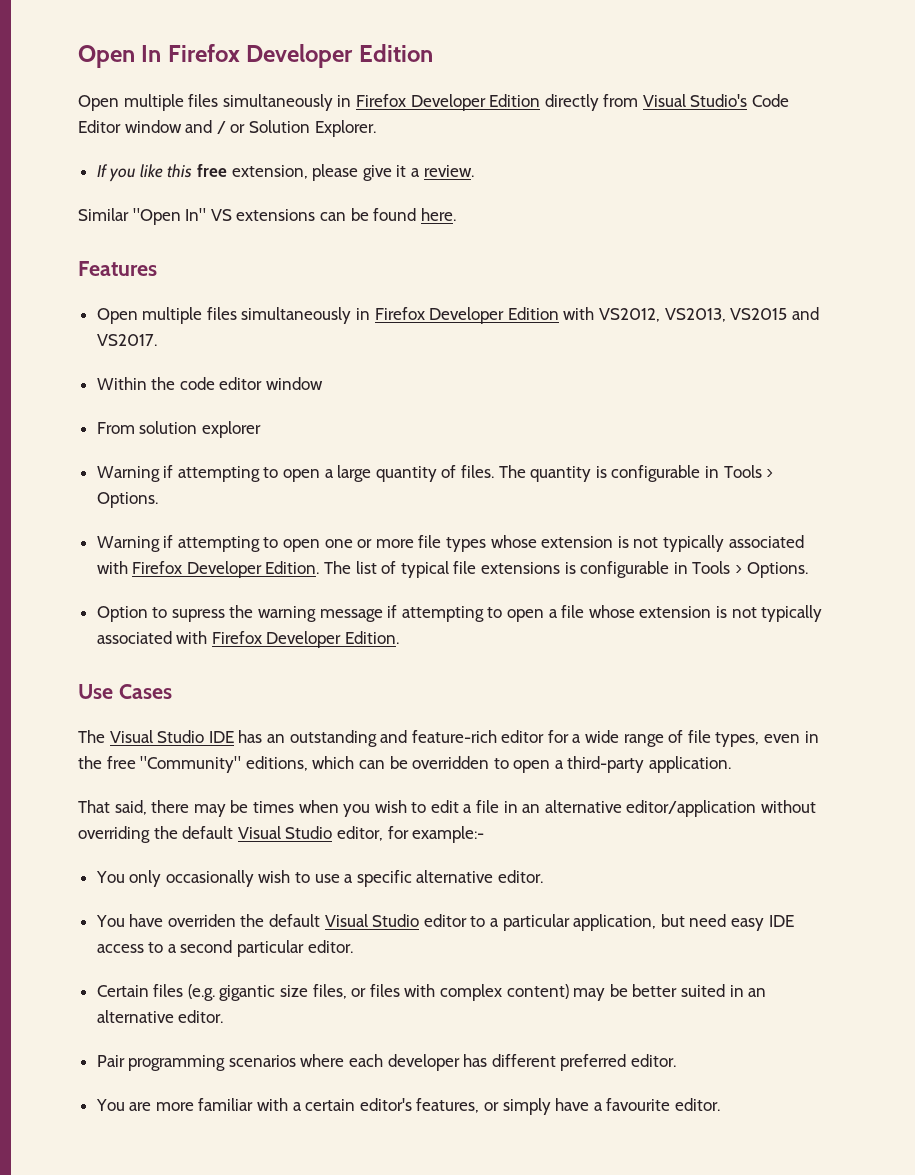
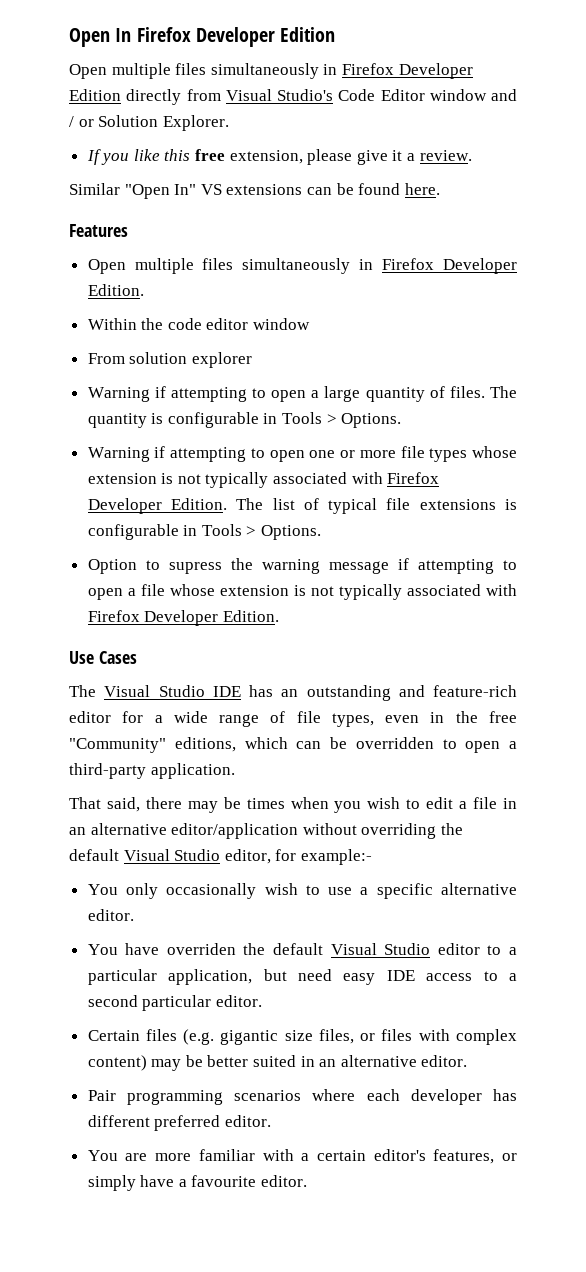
- Open multiple files simultaneously in Firefox Developer Edition with VS2012, VS2013, VS2015 and VS2017.
+ Open multiple files simultaneously in Firefox Developer Edition.

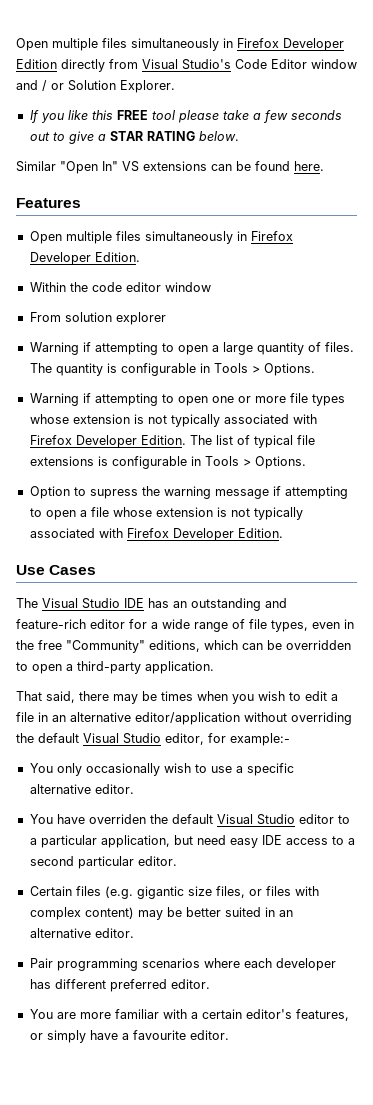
- Open In Firefox Developer Edition
- If you like this free extension, please give it a review.
+ If you like this FREE tool please take a few seconds out to give a STAR RATING below.

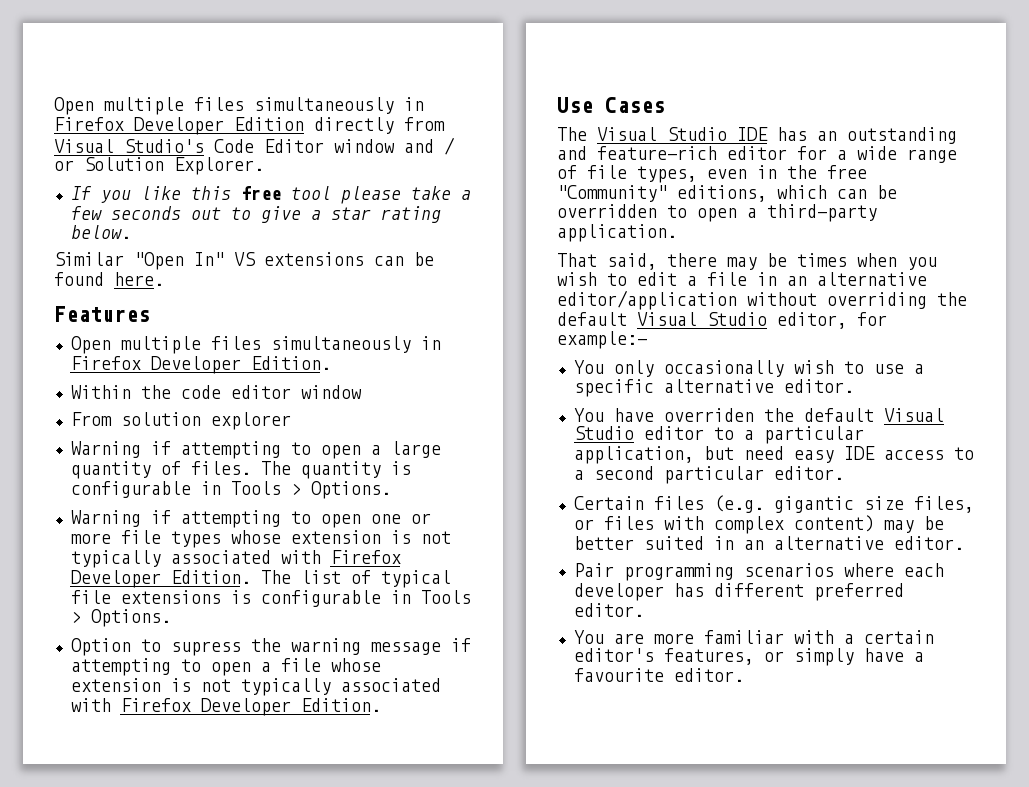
- If you like this FREE tool please take a few seconds out to give a STAR RATING below.
+ If you like this free tool please take a few seconds out to give a star rating below.

